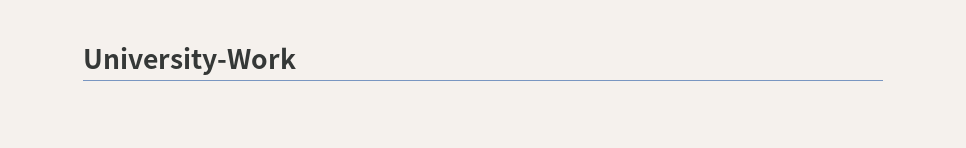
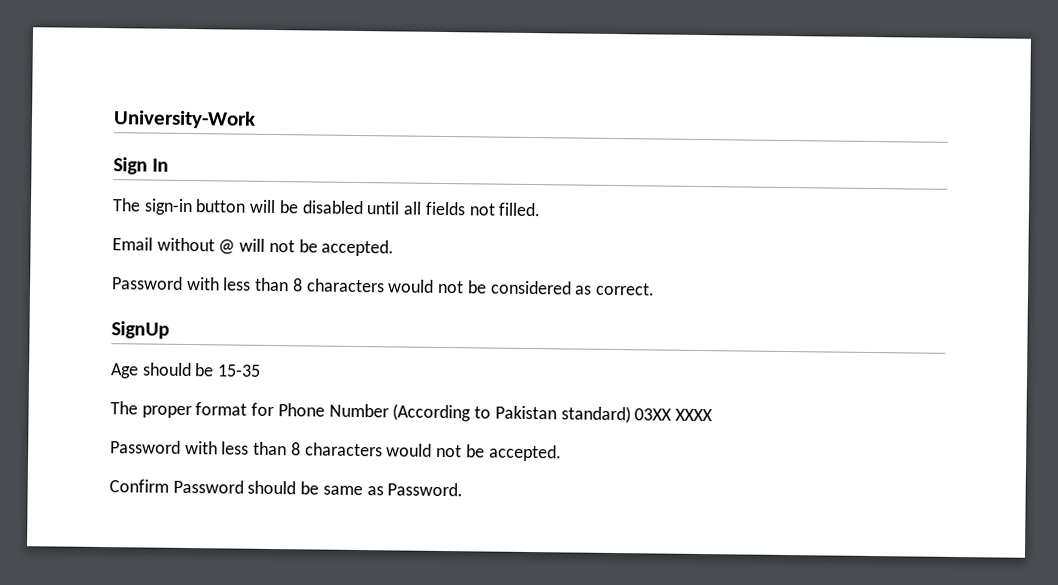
+ Sign In
+ The sign-in button will be disabled until all fields not filled.
+ Email without @ will not be accepted.
+ Password with less than 8 characters would not be considered as correct.
+ SignUp
+ Age should be 15-35
+ The proper format for Phone Number (According to Pakistan standard) 03XX XXXX
+ Password with less than 8 characters would not be accepted.
+ Confirm Password should be same as Password.

